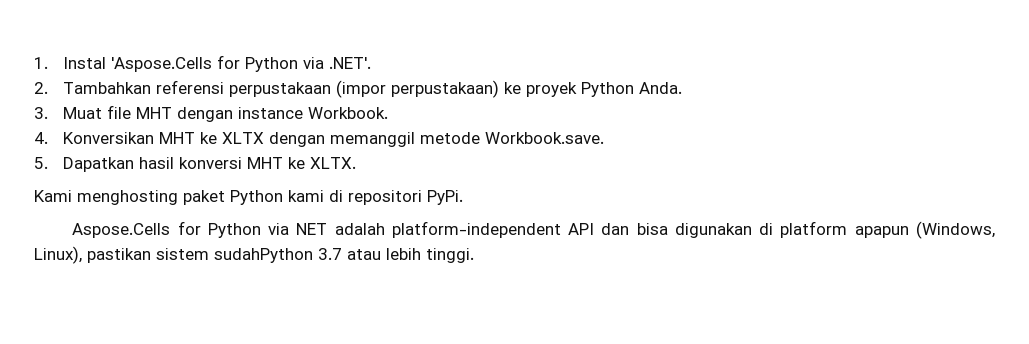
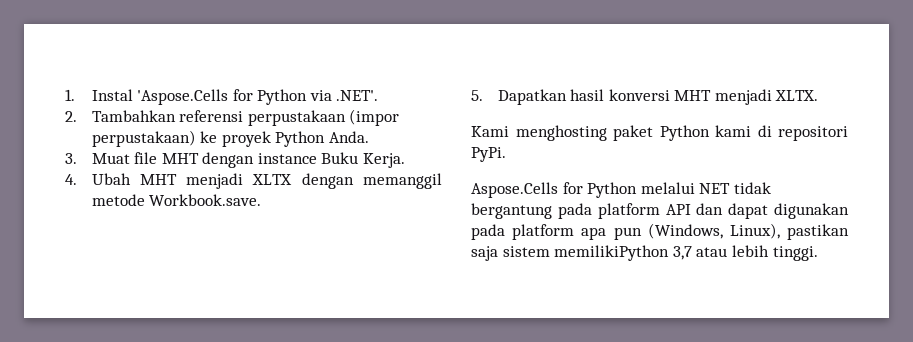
- 3. Muat file MHT dengan instance Workbook.
+ 3. Muat file MHT dengan instance Buku Kerja.
- 4. Konversikan MHT ke XLTX dengan memanggil metode Workbook.save.
+ 4. Ubah MHT menjadi XLTX dengan memanggil metode Workbook.save.
- 5. Dapatkan hasil konversi MHT ke XLTX.
+ 5. Dapatkan hasil konversi MHT menjadi XLTX.
- Aspose.Cells for Python via NET adalah platform-independent API dan bisa digunakan di platform apapun (Windows, Linux), pastikan sistem sudahPython 3.7 atau lebih tinggi.
+ Aspose.Cells for Python melalui NET tidak bergantung pada platform API dan dapat digunakan pada platform apa pun (Windows, Linux), pastikan saja sistem memilikiPython 3,7 atau lebih tinggi.

